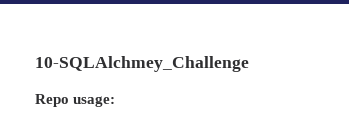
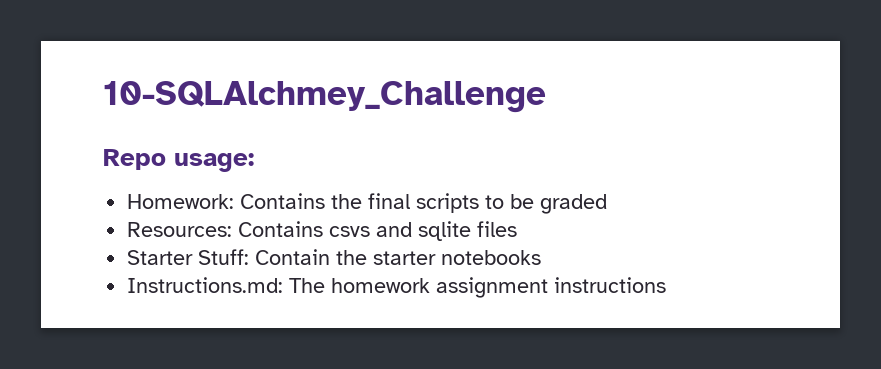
+ Homework: Contains the final scripts to be graded
+ Resources: Contains csvs and sqlite files
+ Starter Stuff: Contain the starter notebooks
+ Instructions.md: The homework assignment instructions

